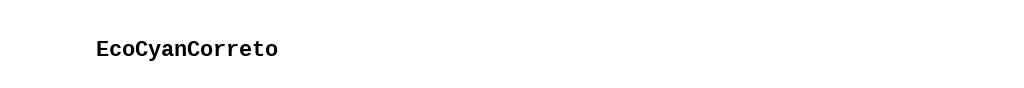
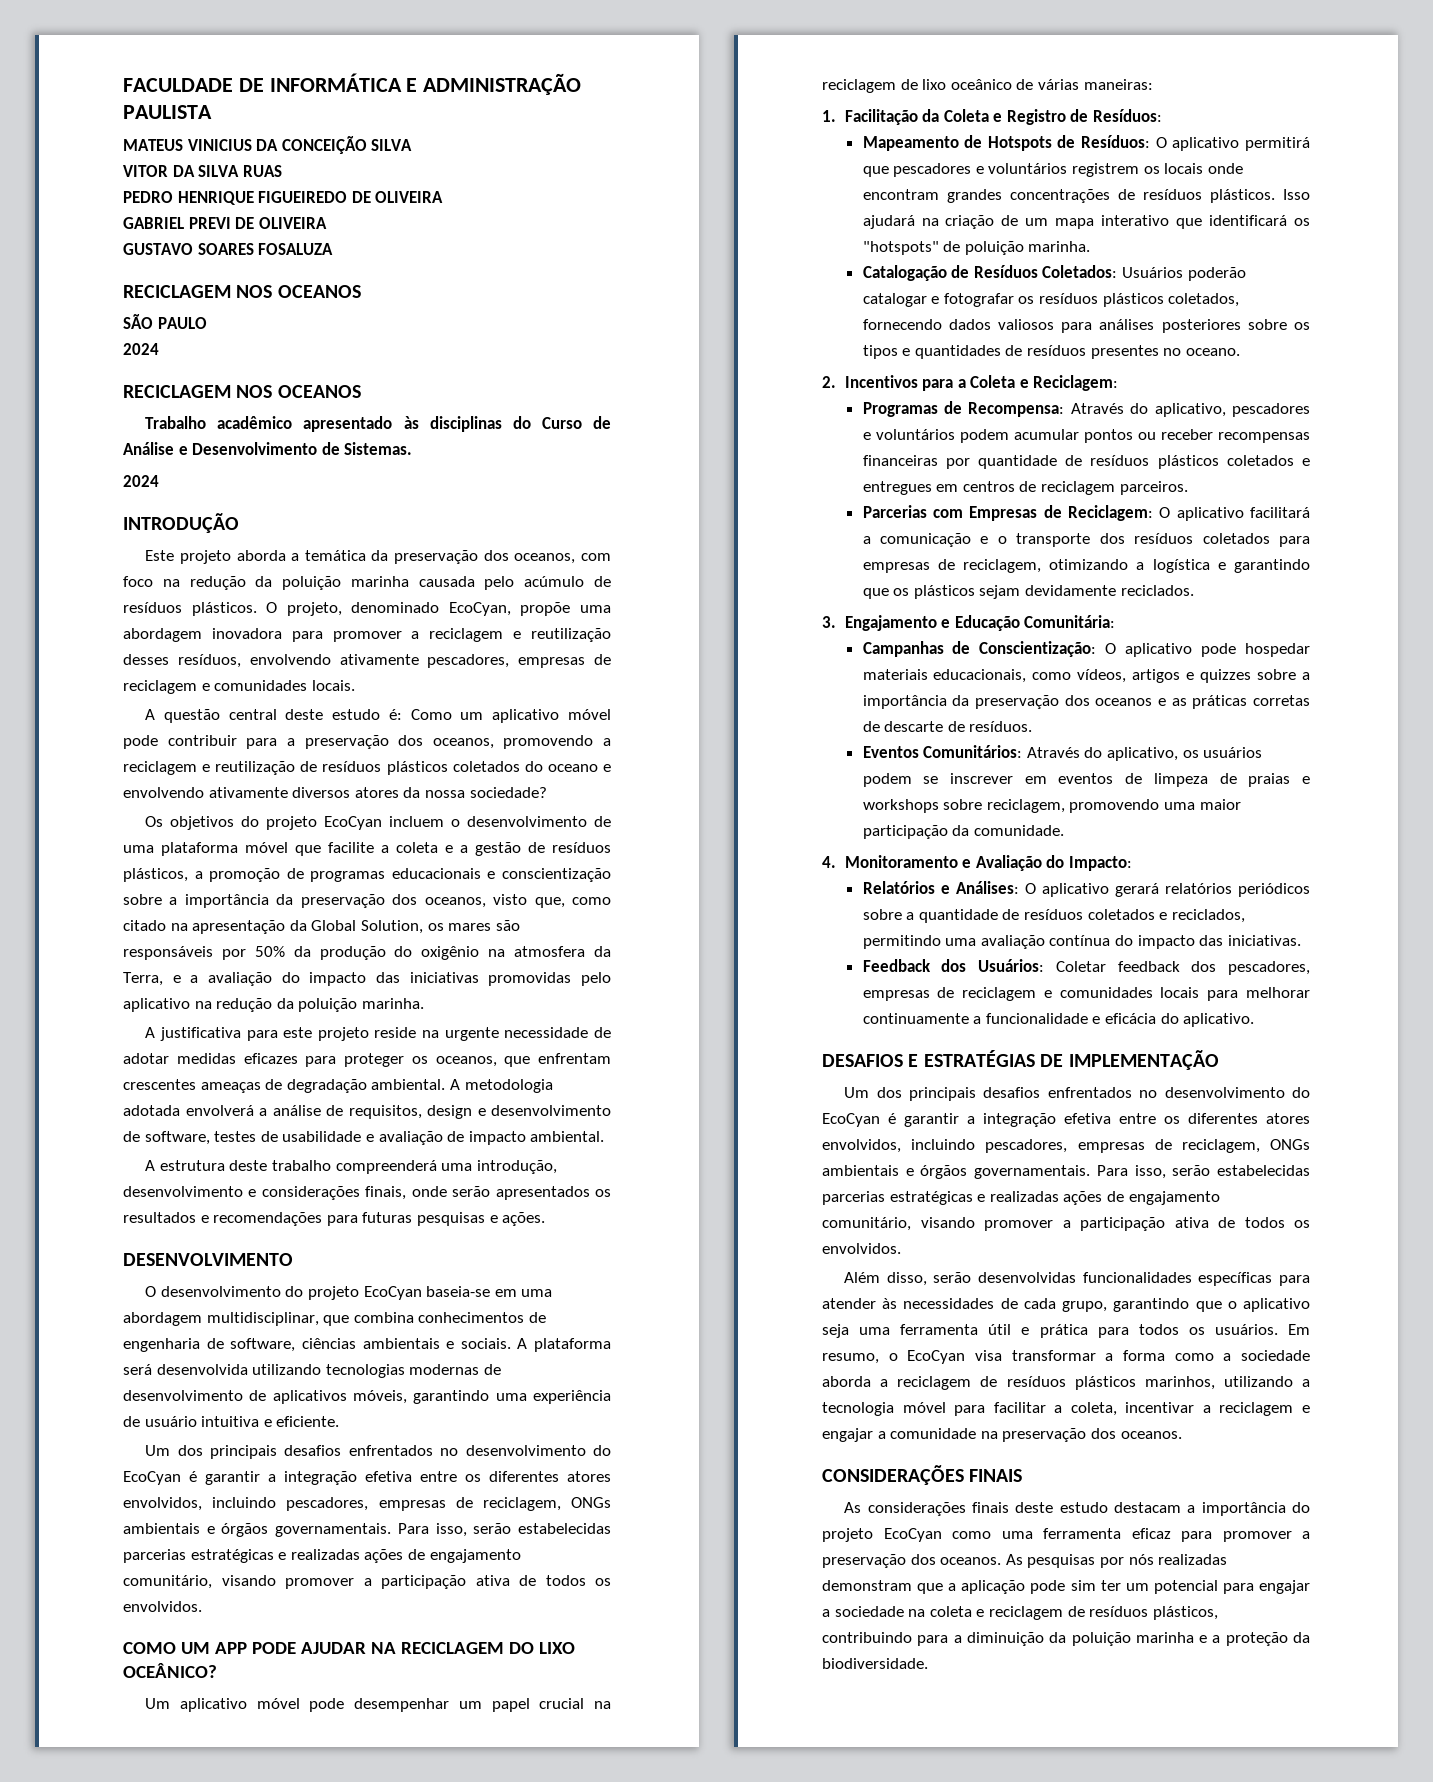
- EcoCyanCorreto
+ FACULDADE DE INFORMÁTICA E ADMINISTRAÇÃO PAULISTA
+ MATEUS VINICIUS DA CONCEIÇÃO SILVA
+ VITOR DA SILVA RUAS
+ PEDRO HENRIQUE FIGUEIREDO DE OLIVEIRA
+ GABRIEL PREVI DE OLIVEIRA
+ GUSTAVO SOARES FOSALUZA
+ RECICLAGEM NOS OCEANOS
+ SÃO PAULO
+ 2024
+ RECICLAGEM NOS OCEANOS
+ Trabalho acadêmico apresentado às disciplinas do Curso de Análise e Desenvolvimento de Sistemas.
+ 2024
+ INTRODUÇÃO
+ Este projeto aborda a temática da preservação dos oceanos, com foco na redução da poluição marinha causada pelo acúmulo de resíduos plásticos. O projeto, denominado EcoCyan, propõe uma abordagem inovadora para promover a reciclagem e reutilização desses resíduos, envolvendo ativamente pescadores, empresas de reciclagem e comunidades locais.
+ A questão central deste estudo é: Como um aplicativo móvel pode contribuir para a preservação dos oceanos, promovendo a reciclagem e reutilização de resíduos plásticos coletados do oceano e envolvendo ativamente diversos atores da nossa sociedade?
+ Os objetivos do projeto EcoCyan incluem o desenvolvimento de uma plataforma móvel que facilite a coleta e a gestão de resíduos plásticos, a promoção de programas educacionais e conscientização sobre a importância da preservação dos oceanos, visto que, como citado na apresentação da Global Solution, os mares são responsáveis por 50% da produção do oxigênio na atmosfera da Terra, e a avaliação do impacto das iniciativas promovidas pelo aplicativo na redução da poluição marinha.
+ A justificativa para este projeto reside na urgente necessidade de adotar medidas eficazes para proteger os oceanos, que enfrentam crescentes ameaças de degradação ambiental. A metodologia adotada envolverá a análise de requisitos, design e desenvolvimento de software, testes de usabilidade e avaliação de impacto ambiental.
+ A estrutura deste trabalho compreenderá uma introdução, desenvolvimento e considerações finais, onde serão apresentados os resultados e recomendações para futuras pesquisas e ações.
+ DESENVOLVIMENTO
+ O desenvolvimento do projeto EcoCyan baseia-se em uma abordagem multidisciplinar, que combina conhecimentos de engenharia de software, ciências ambientais e sociais. A plataforma será desenvolvida utilizando tecnologias modernas de desenvolvimento de aplicativos móveis, garantindo uma experiência de usuário intuitiva e eficiente.
+ Um dos principais desafios enfrentados no desenvolvimento do EcoCyan é garantir a integração efetiva entre os diferentes atores envolvidos, incluindo pescadores, empresas de reciclagem, ONGs ambientais e órgãos governamentais. Para isso, serão estabelecidas parcerias estratégicas e realizadas ações de engajamento comunitário, visando promover a participação ativa de todos os envolvidos.
+ COMO UM APP PODE AJUDAR NA RECICLAGEM DO LIXO OCEÂNICO?
+ Um aplicativo móvel pode desempenhar um papel crucial na reciclagem de lixo oceânico de várias maneiras:
+ 1. Facilitação da Coleta e Registro de Resíduos:
+ Mapeamento de Hotspots de Resíduos: O aplicativo permitirá que pescadores e voluntários registrem os locais onde encontram grandes concentrações de resíduos plásticos. Isso ajudará na criação de um mapa interativo que identificará os "hotspots" de poluição marinha.
+ Catalogação de Resíduos Coletados: Usuários poderão catalogar e fotografar os resíduos plásticos coletados, fornecendo dados valiosos para análises posteriores sobre os tipos e quantidades de resíduos presentes no oceano.
+ 2. Incentivos para a Coleta e Reciclagem:
+ Programas de Recompensa: Através do aplicativo, pescadores e voluntários podem acumular pontos ou receber recompensas financeiras por quantidade de resíduos plásticos coletados e entregues em centros de reciclagem parceiros.
+ Parcerias com Empresas de Reciclagem: O aplicativo facilitará a comunicação e o transporte dos resíduos coletados para empresas de reciclagem, otimizando a logística e garantindo que os plásticos sejam devidamente reciclados.
+ 3. Engajamento e Educação Comunitária:
+ Campanhas de Conscientização: O aplicativo pode hospedar materiais educacionais, como vídeos, artigos e quizzes sobre a importância da preservação dos oceanos e as práticas corretas de descarte de resíduos.
+ Eventos Comunitários: Através do aplicativo, os usuários podem se inscrever em eventos de limpeza de praias e workshops sobre reciclagem, promovendo uma maior participação da comunidade.
+ 4. Monitoramento e Avaliação do Impacto:
+ Relatórios e Análises: O aplicativo gerará relatórios periódicos sobre a quantidade de resíduos coletados e reciclados, permitindo uma avaliação contínua do impacto das iniciativas.
+ Feedback dos Usuários: Coletar feedback dos pescadores, empresas de reciclagem e comunidades locais para melhorar continuamente a funcionalidade e eficácia do aplicativo.
+ DESAFIOS E ESTRATÉGIAS DE IMPLEMENTAÇÃO
+ Um dos principais desafios enfrentados no desenvolvimento do EcoCyan é garantir a integração efetiva entre os diferentes atores envolvidos, incluindo pescadores, empresas de reciclagem, ONGs ambientais e órgãos governamentais. Para isso, serão estabelecidas parcerias estratégicas e realizadas ações de engajamento comunitário, visando promover a participação ativa de todos os envolvidos.
+ Além disso, serão desenvolvidas funcionalidades específicas para atender às necessidades de cada grupo, garantindo que o aplicativo seja uma ferramenta útil e prática para todos os usuários. Em resumo, o EcoCyan visa transformar a forma como a sociedade aborda a reciclagem de resíduos plásticos marinhos, utilizando a tecnologia móvel para facilitar a coleta, incentivar a reciclagem e engajar a comunidade na preservação dos oceanos.
+ CONSIDERAÇÕES FINAIS
+ As considerações finais deste estudo destacam a importância do projeto EcoCyan como uma ferramenta eficaz para promover a preservação dos oceanos. As pesquisas por nós realizadas demonstram que a aplicação pode sim ter um potencial para engajar a sociedade na coleta e reciclagem de resíduos plásticos, contribuindo para a diminuição da poluição marinha e a proteção da biodiversidade.

